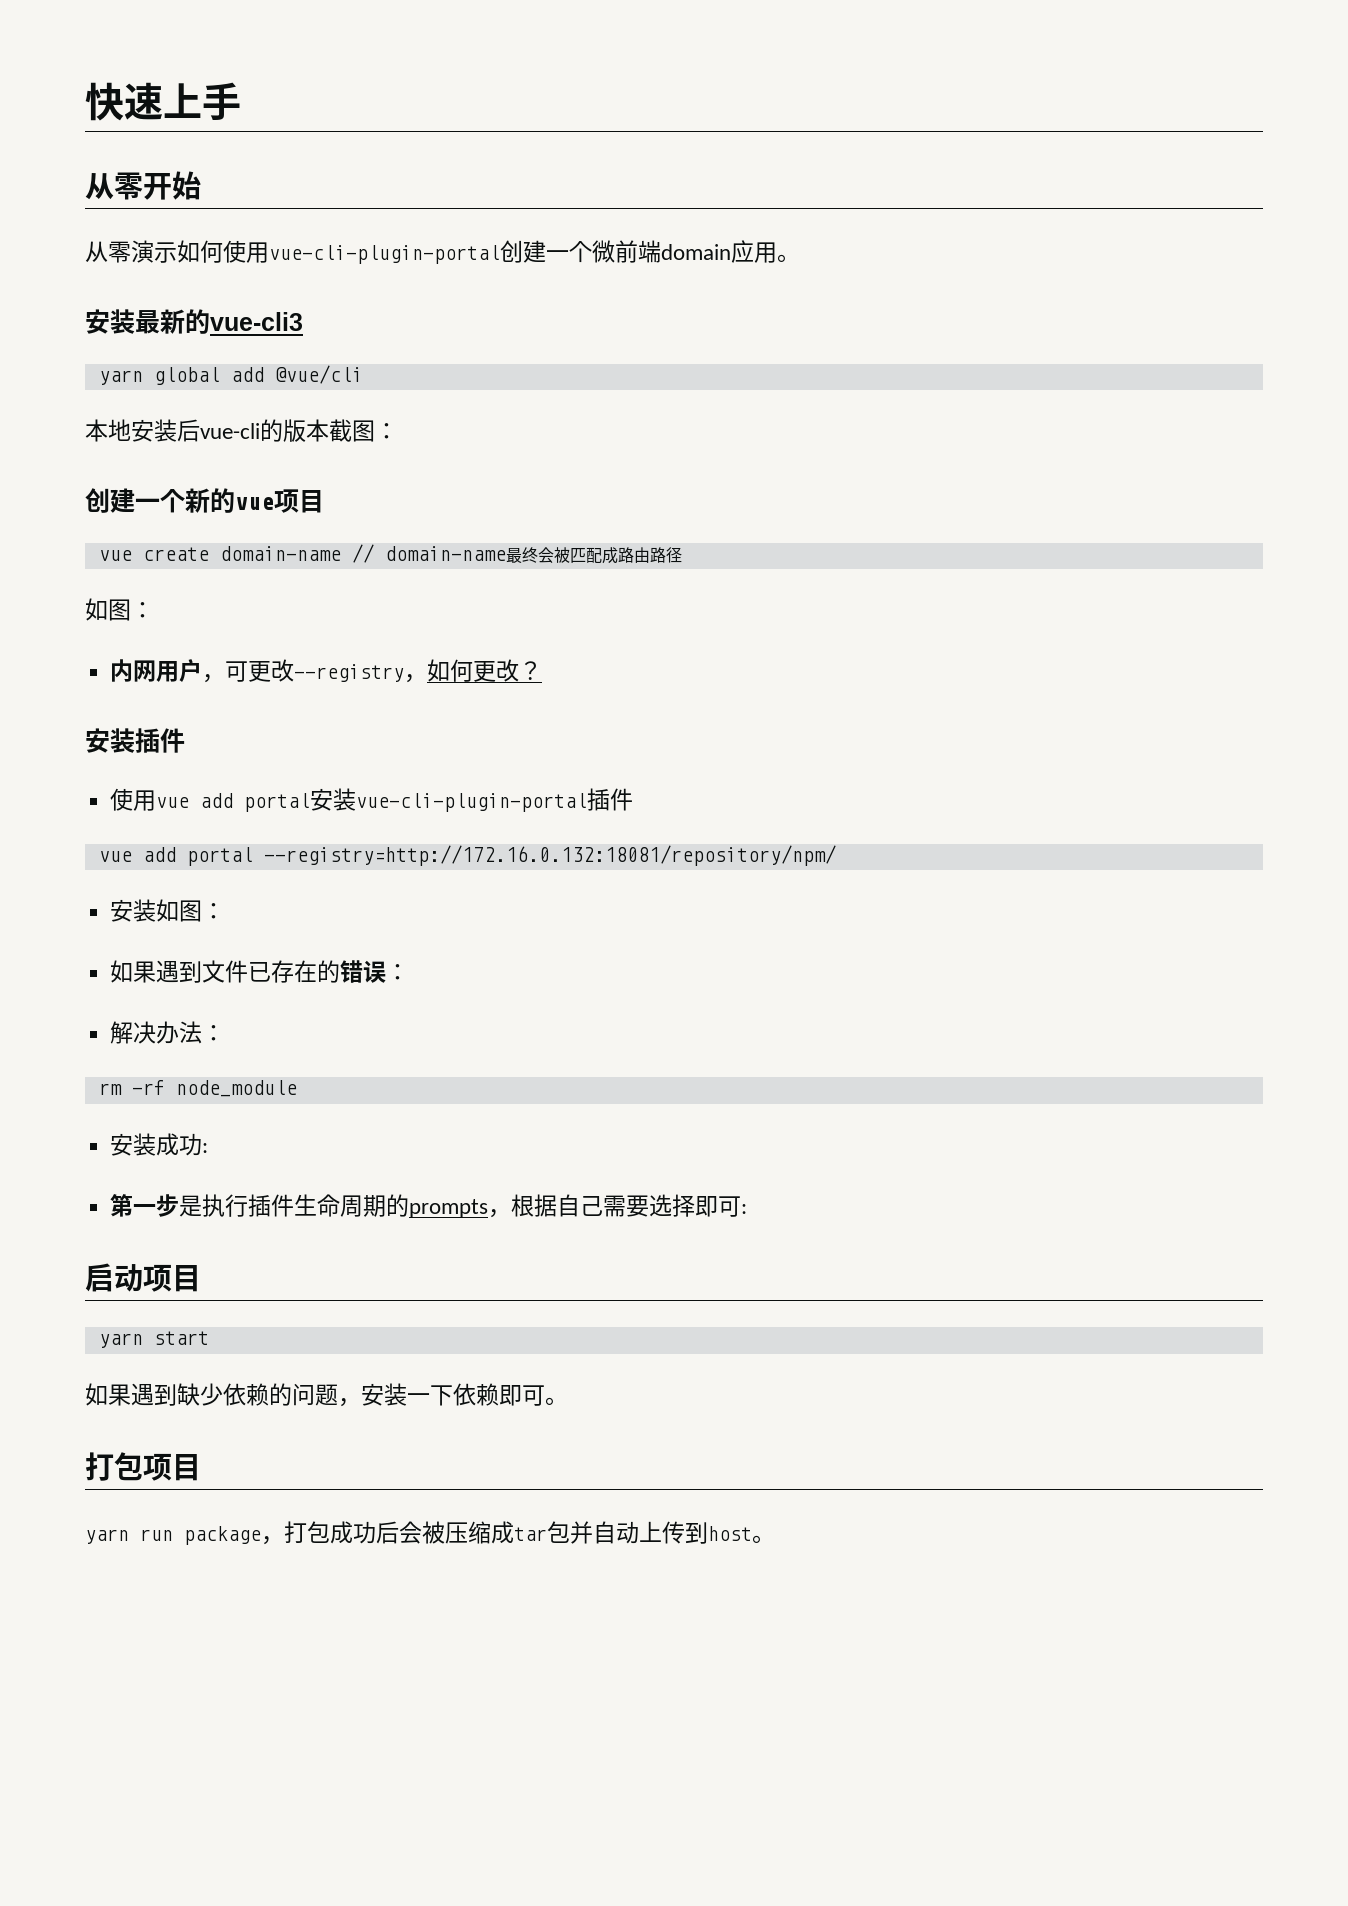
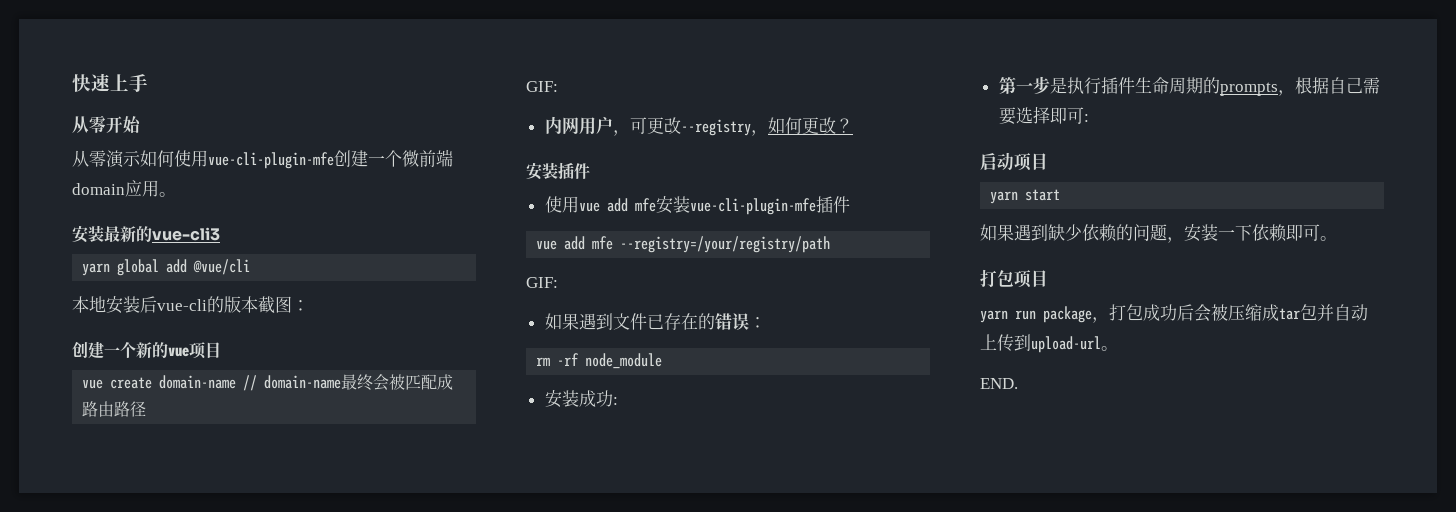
- 从零演示如何使用vue-cli-plugin-portal创建一个微前端domain应用。
+ 从零演示如何使用vue-cli-plugin-mfe创建一个微前端domain应用。
  vue create domain-name // domain-name最终会被匹配成路由路径
- 如图：
+ GIF:
- 使用vue add portal安装vue-cli-plugin-portal插件
+ 使用vue add mfe安装vue-cli-plugin-mfe插件
- vue add portal --registry=http://172.16.0.132:18081/repository/npm/
- 安装如图：
+ vue add mfe --registry=/your/registry/path
+ GIF:
- 解决办法：
- yarn run package，打包成功后会被压缩成tar包并自动上传到host。
+ yarn run package，打包成功后会被压缩成tar包并自动上传到upload-url。
+ END.

